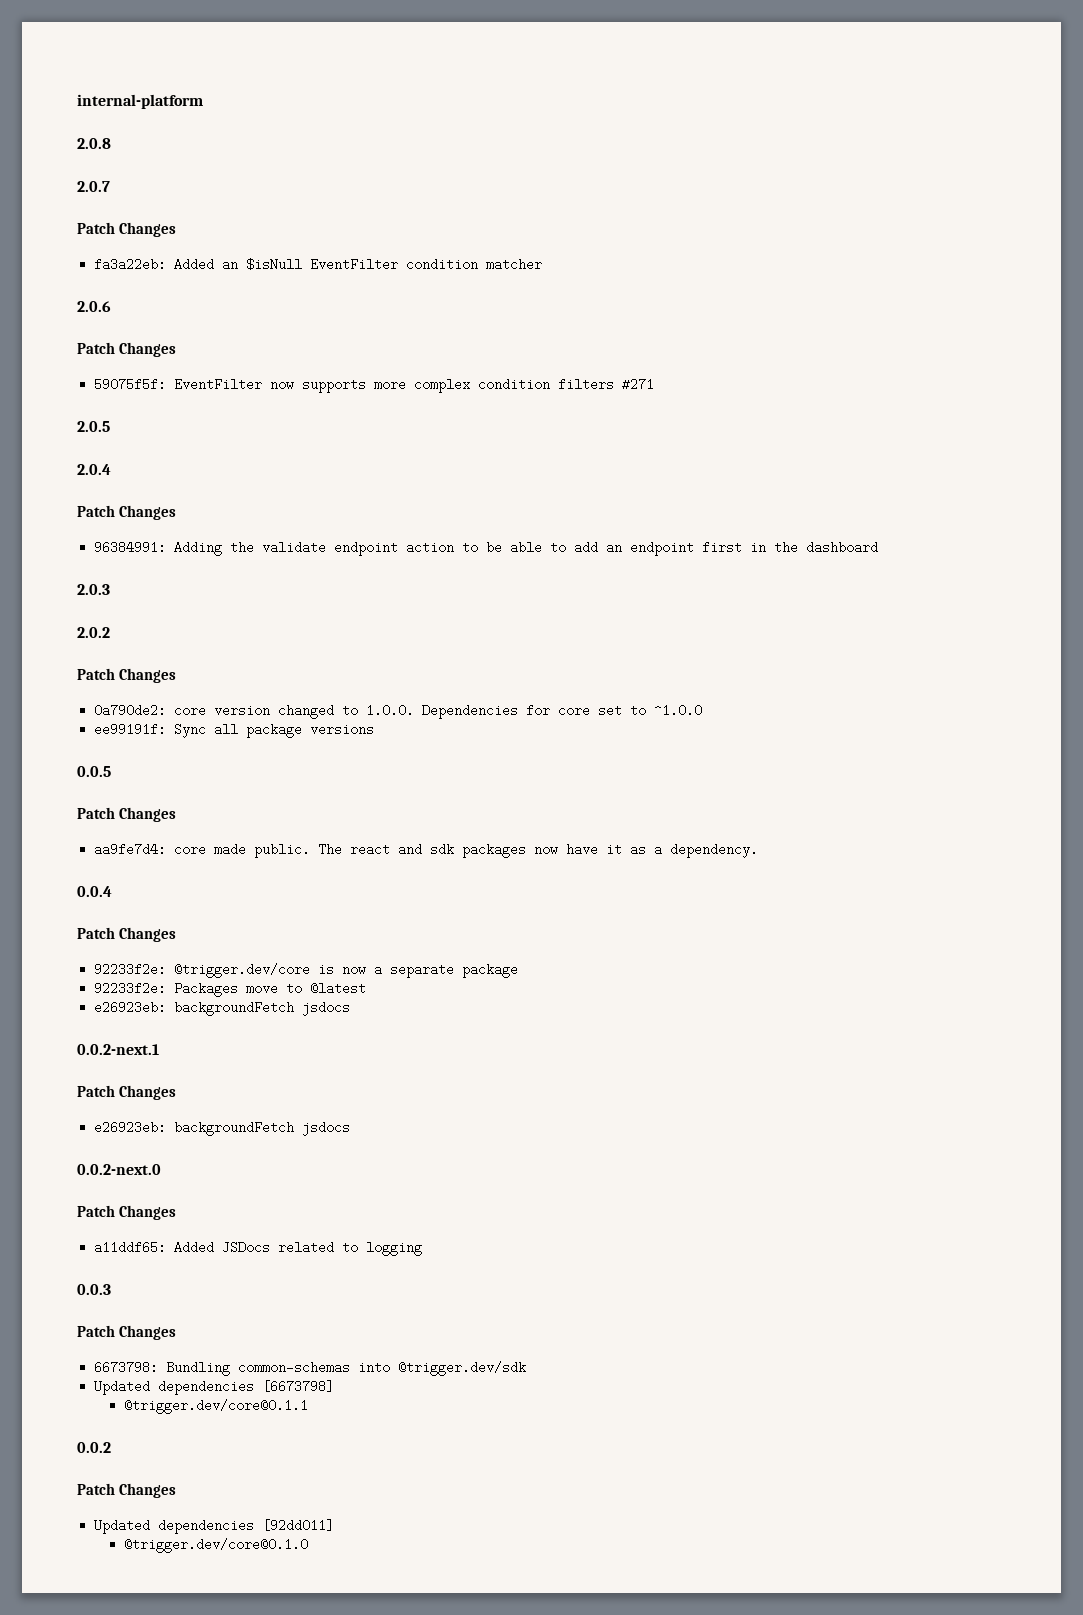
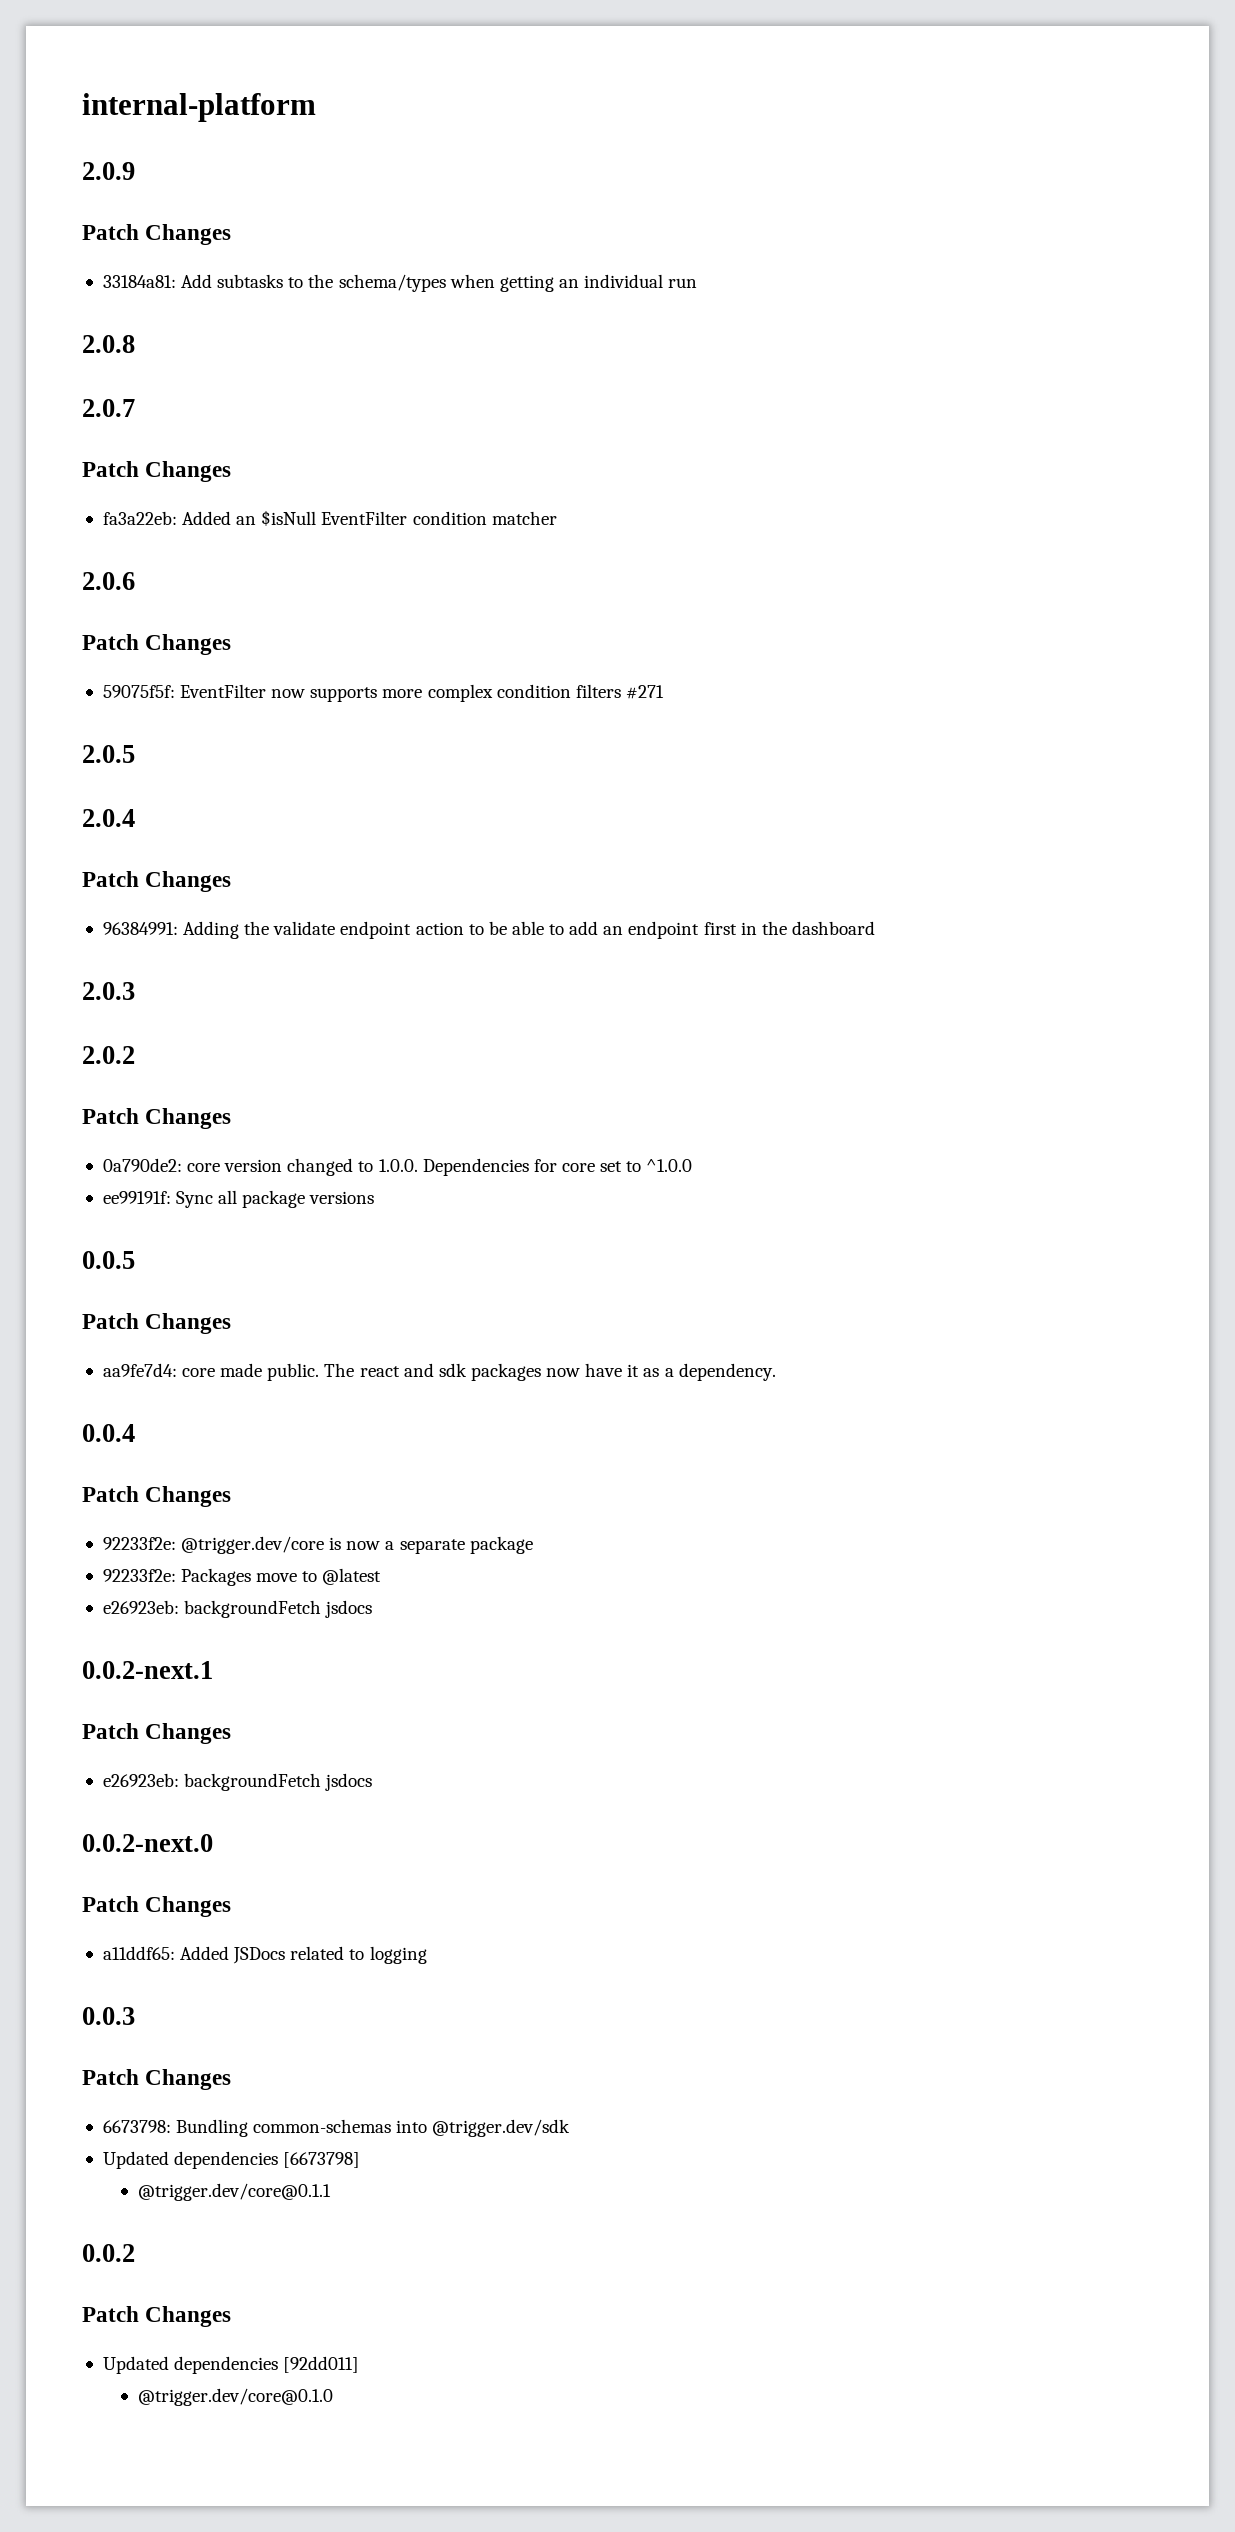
+ 2.0.9
+ Patch Changes
+ 33184a81: Add subtasks to the schema/types when getting an individual run

